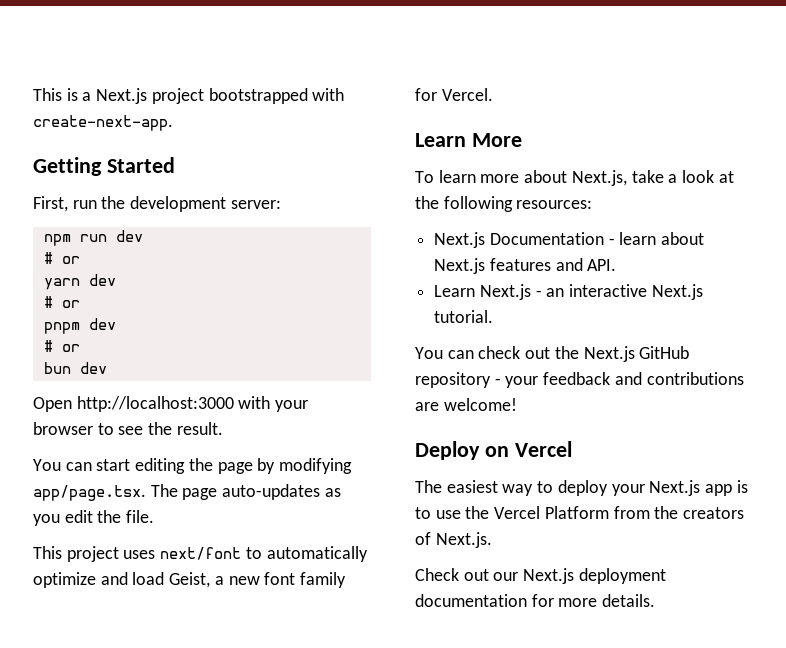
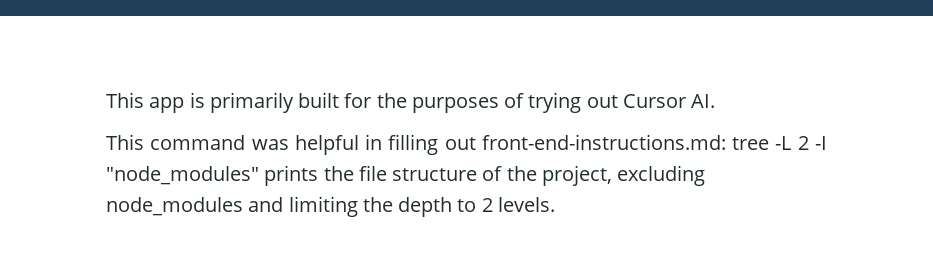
- This is a Next.js project bootstrapped with create-next-app.
- Getting Started
- First, run the development server:
- npm run dev
- # or
- yarn dev
- # or
- pnpm dev
- # or
- bun dev
- Open http://localhost:3000 with your browser to see the result.
- You can start editing the page by modifying app/page.tsx. The page auto-updates as you edit the file.
- This project uses next/font to automatically optimize and load Geist, a new font family for Vercel.
- Learn More
- To learn more about Next.js, take a look at the following resources:
- Next.js Documentation - learn about Next.js features and API.
- Learn Next.js - an interactive Next.js tutorial.
- You can check out the Next.js GitHub repository - your feedback and contributions are welcome!
- Deploy on Vercel
- The easiest way to deploy your Next.js app is to use the Vercel Platform from the creators of Next.js.
- Check out our Next.js deployment documentation for more details.
+ This app is primarily built for the purposes of trying out Cursor AI.
+ This command was helpful in filling out front-end-instructions.md: tree -L 2 -I "node_modules" prints the file structure of the project, excluding node_modules and limiting the depth to 2 levels.

